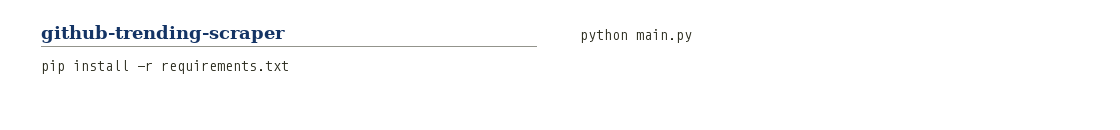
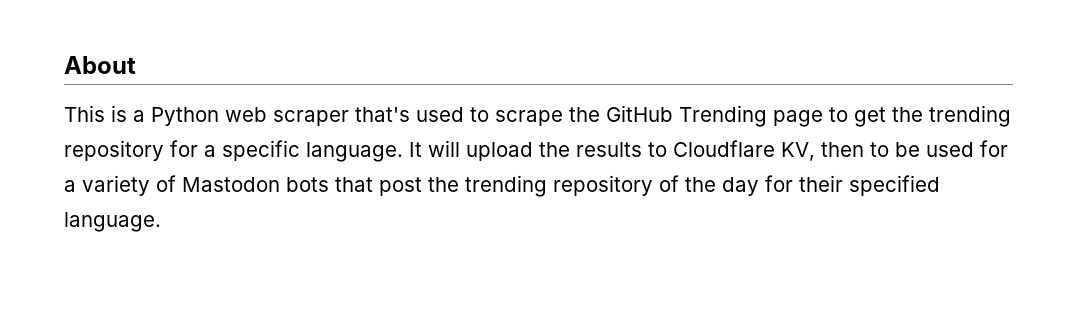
- github-trending-scraper
- pip install -r requirements.txt
- python main.py
+ About
+ This is a Python web scraper that's used to scrape the GitHub Trending page to get the trending repository for a specific language. It will upload the results to Cloudflare KV, then to be used for a variety of Mastodon bots that post the trending repository of the day for their specified language.

